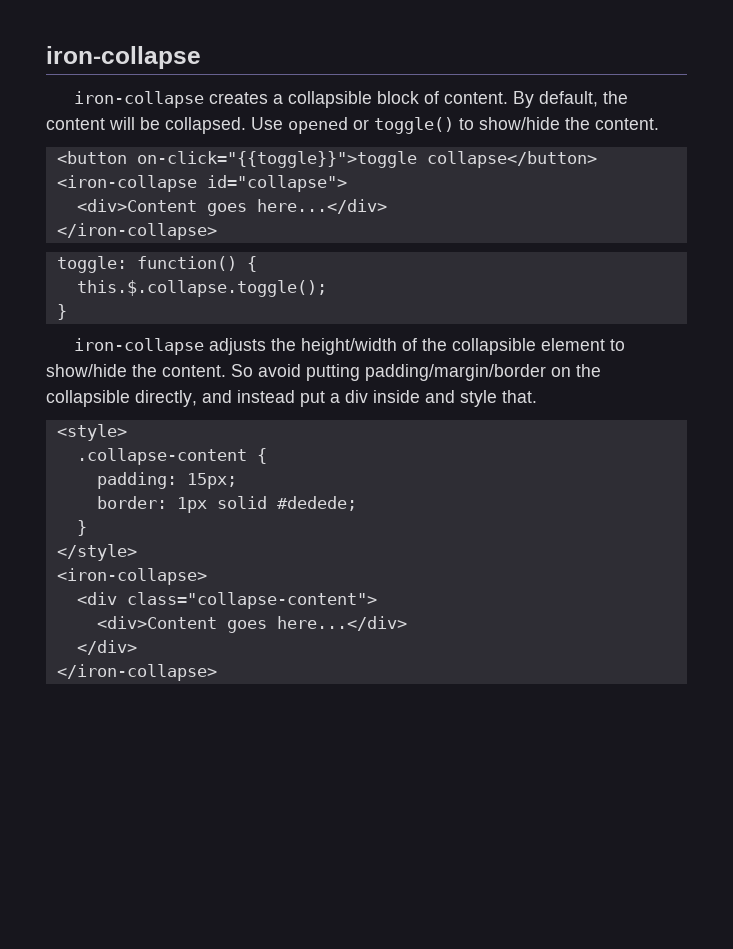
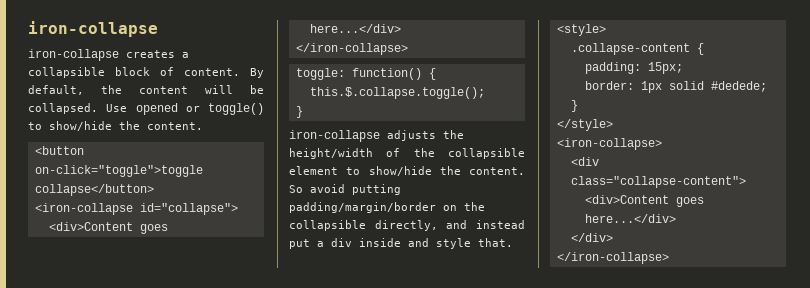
- <button on-click="{{toggle}}">toggle collapse</button>
+ <button on-click="toggle">toggle collapse</button>

